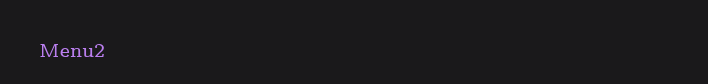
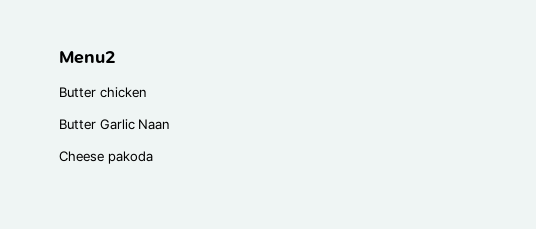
+ Butter chicken
+ Butter Garlic Naan
+ Cheese pakoda

